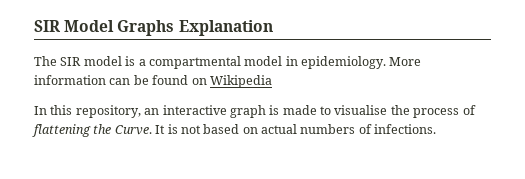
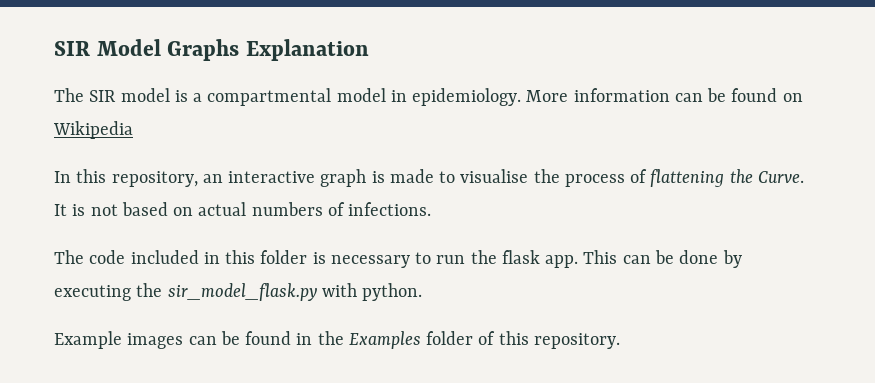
+ The code included in this folder is necessary to run the flask app. This can be done by executing the sir_model_flask.py with python.
+ Example images can be found in the Examples folder of this repository.

